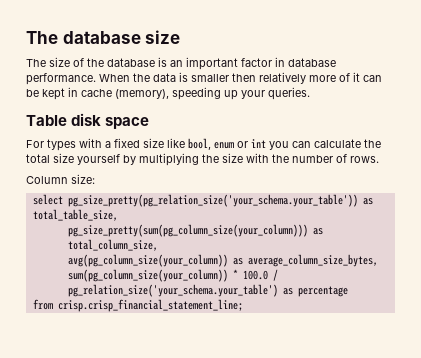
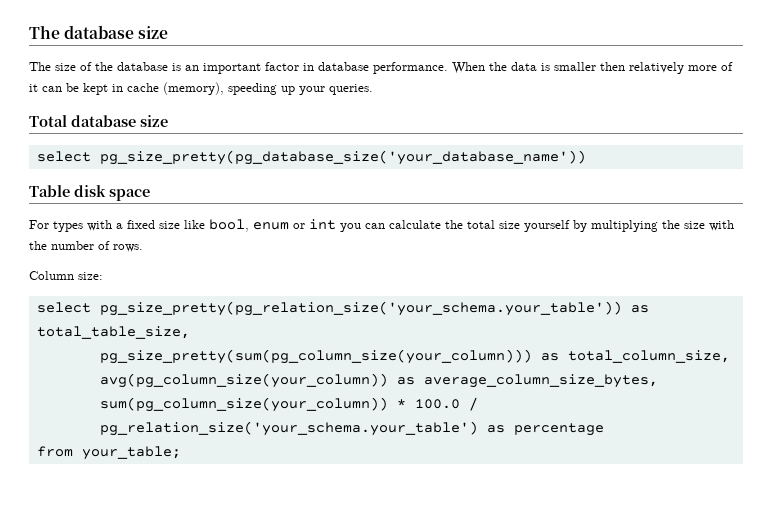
+ Total database size
+ select pg_size_pretty(pg_database_size('your_database_name'))
- from crisp.crisp_financial_statement_line;
+ from your_table;

